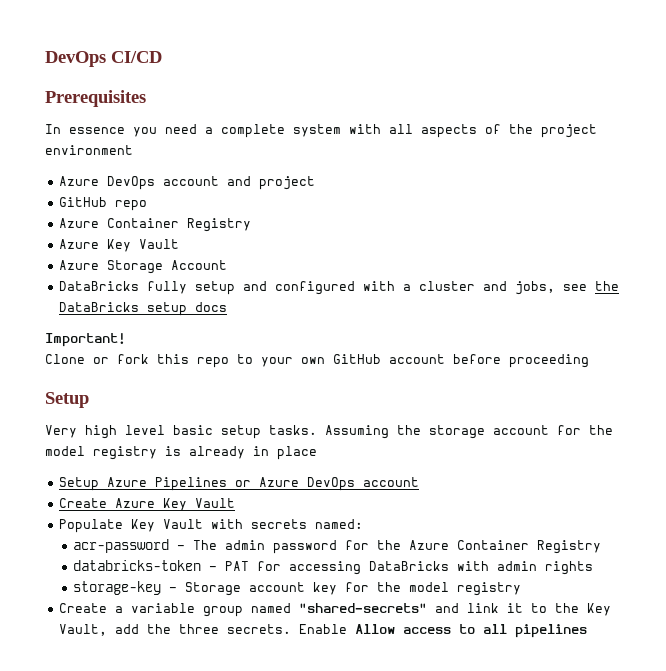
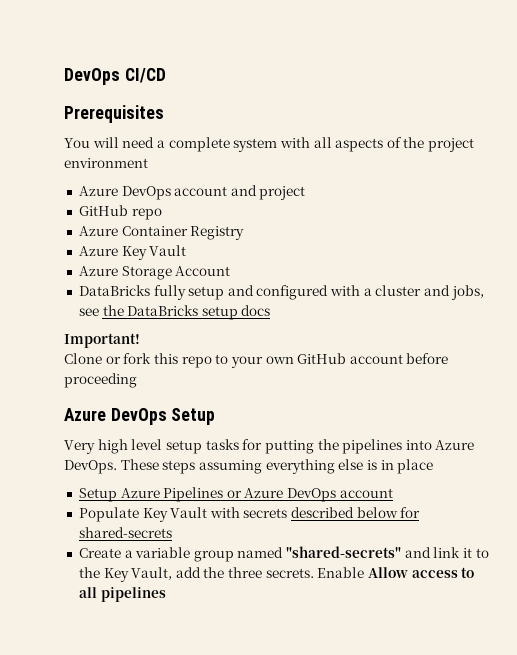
- In essence you need a complete system with all aspects of the project environment
+ You will need a complete system with all aspects of the project environment
  Clone or fork this repo to your own GitHub account before proceeding
- Setup
+ Azure DevOps Setup
- Very high level basic setup tasks. Assuming the storage account for the model registry is already in place
+ Very high level setup tasks for putting the pipelines into Azure DevOps. These steps assuming everything else is in place
- Create Azure Key Vault
- Populate Key Vault with secrets named:
- acr-password - The admin password for the Azure Container Registry
- databricks-token - PAT for accessing DataBricks with admin rights
- storage-key - Storage account key for the model registry
+ Populate Key Vault with secrets described below for shared-secrets

